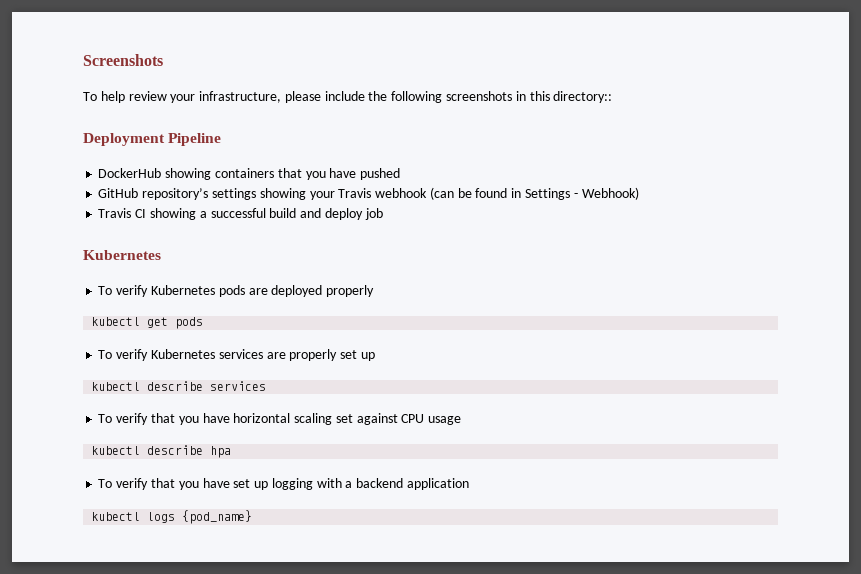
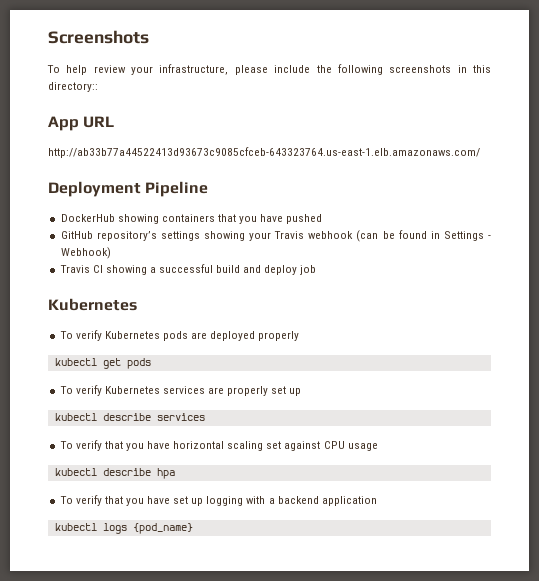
+ App URL
+ http://ab33b77a44522413d93673c9085cfceb-643323764.us-east-1.elb.amazonaws.com/

